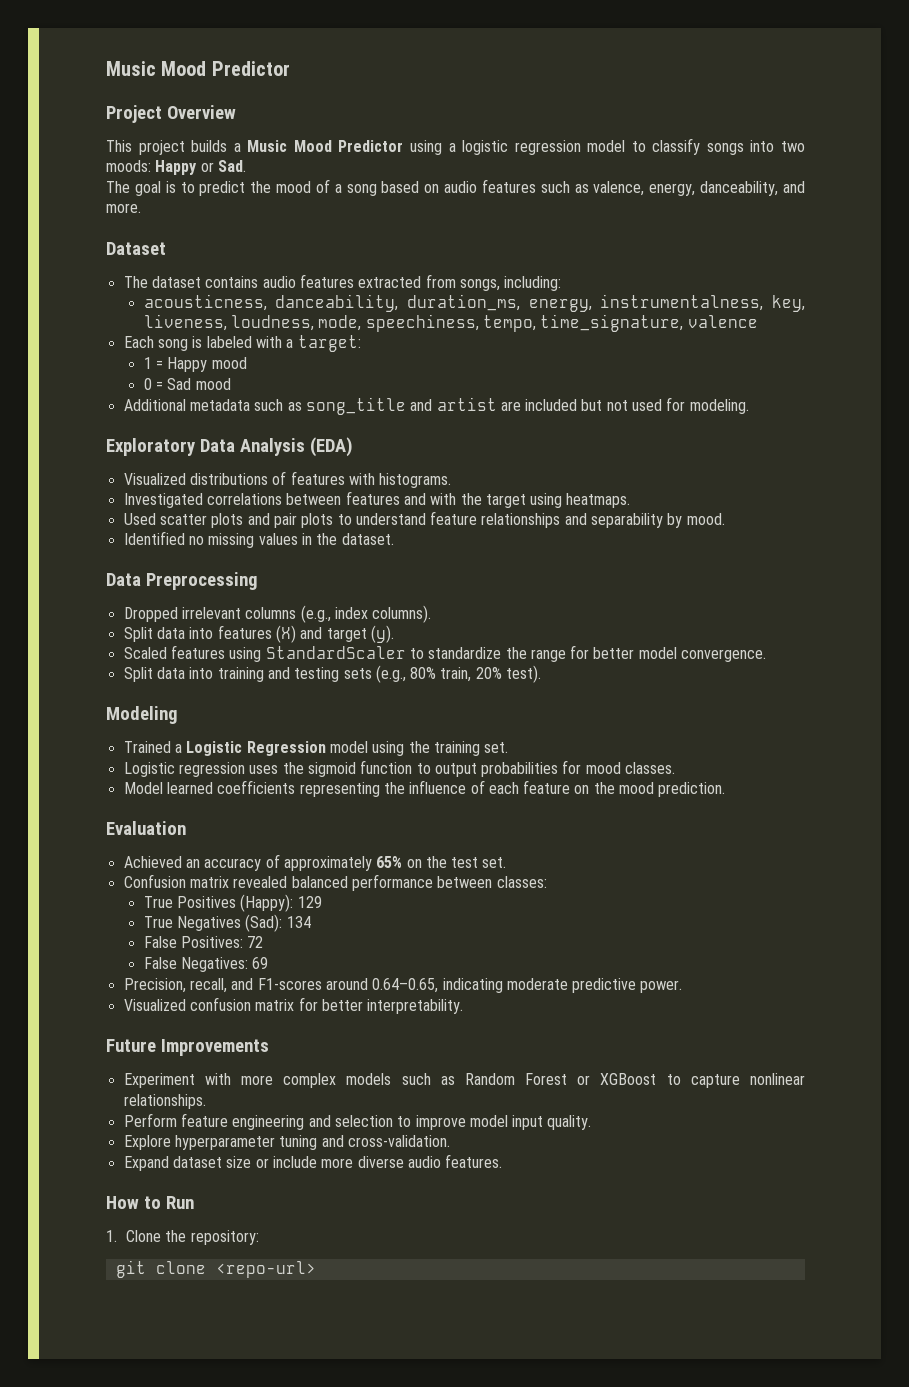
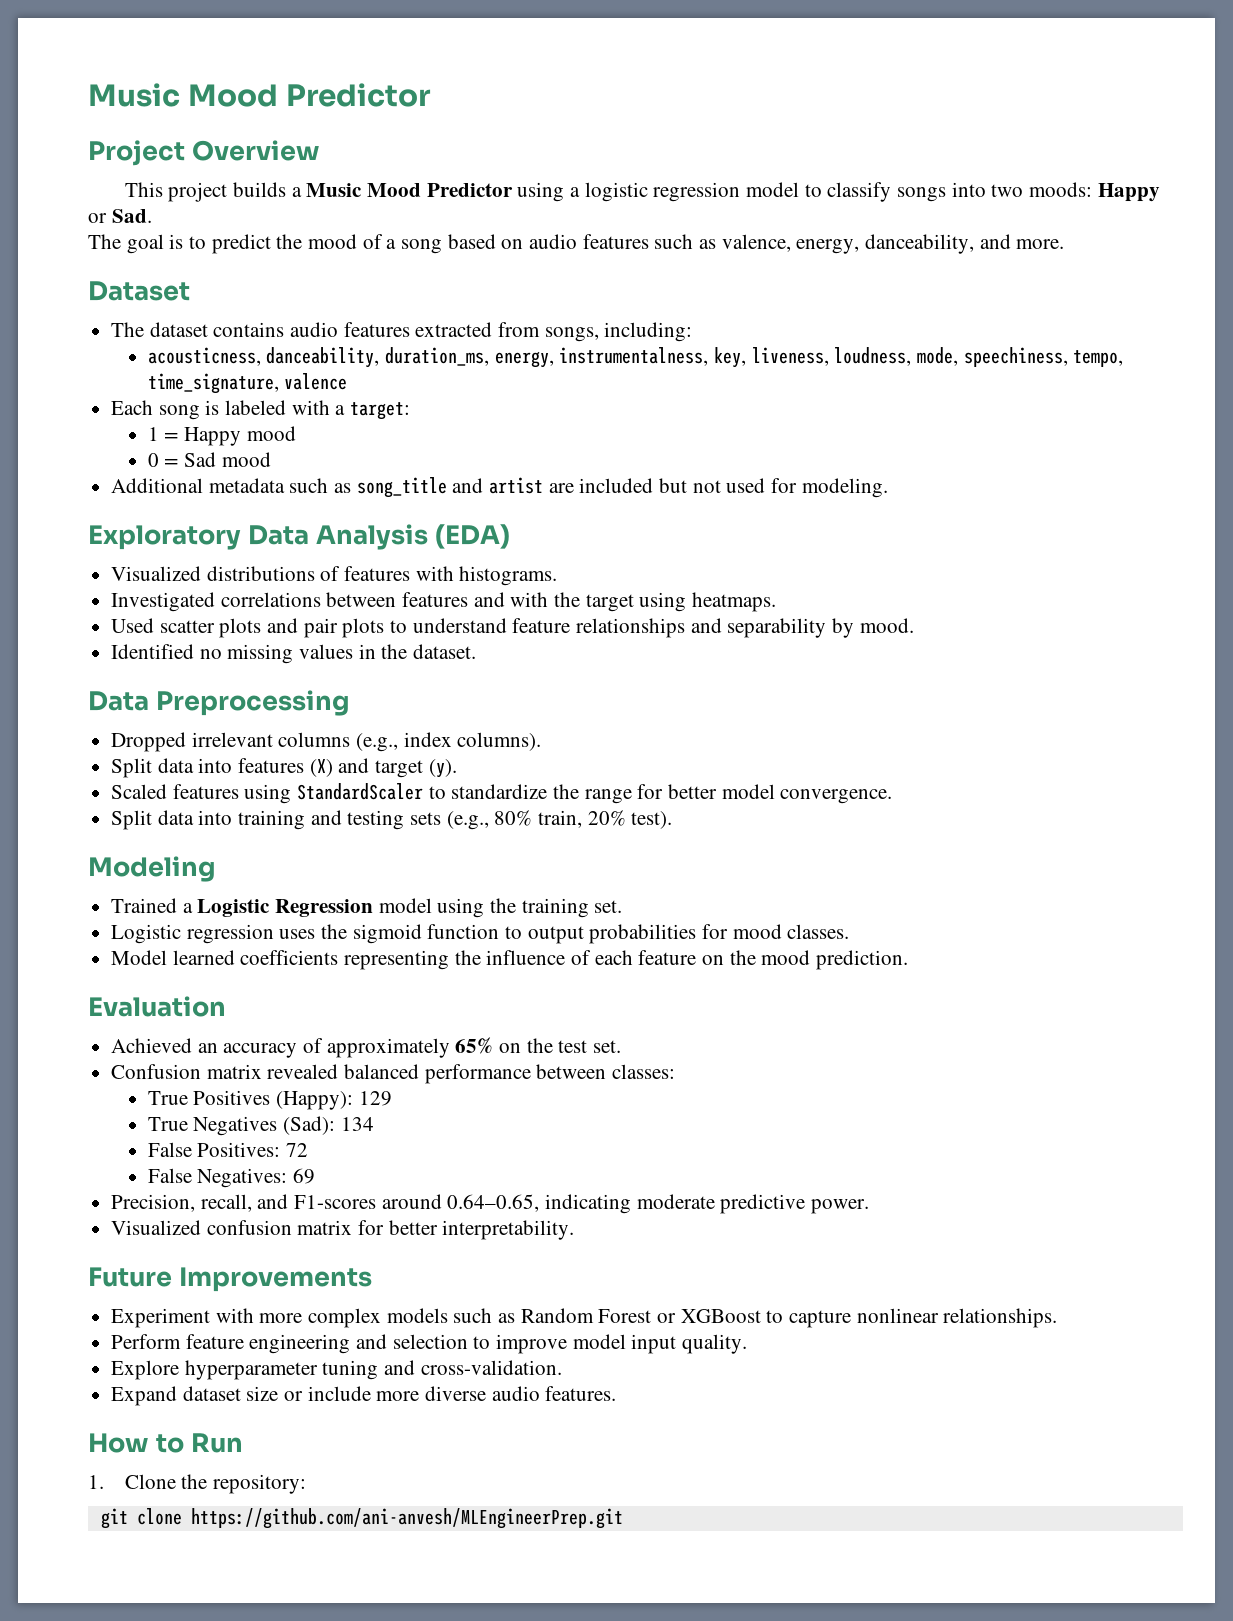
- git clone <repo-url>
+ git clone https://github.com/ani-anvesh/MLEngineerPrep.git

